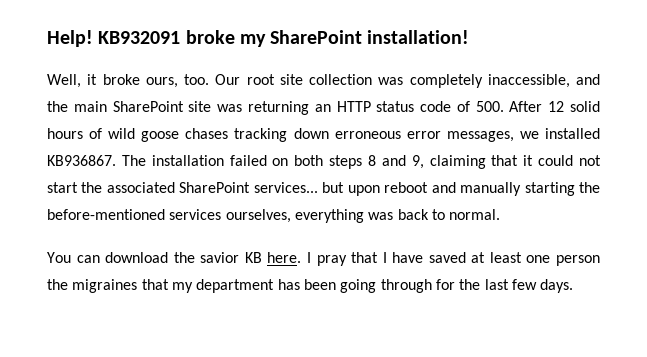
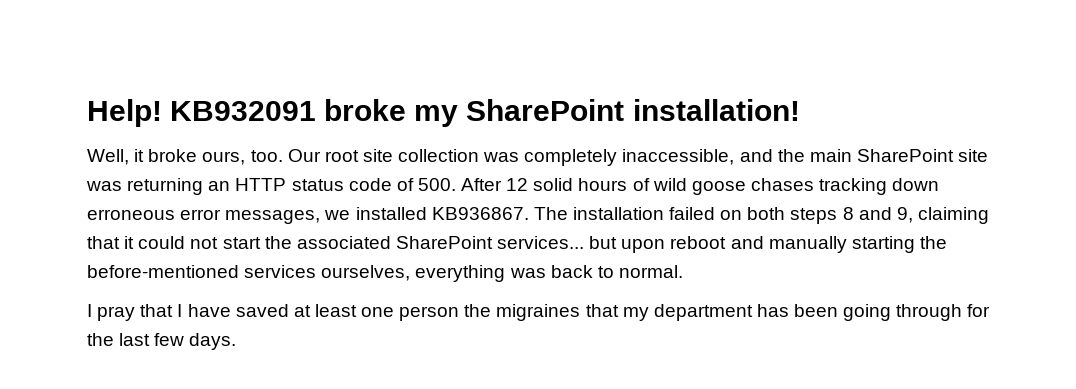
- You can download the savior KB here.

